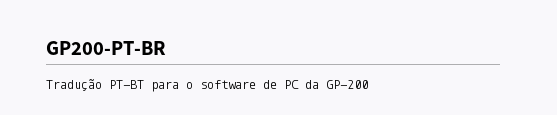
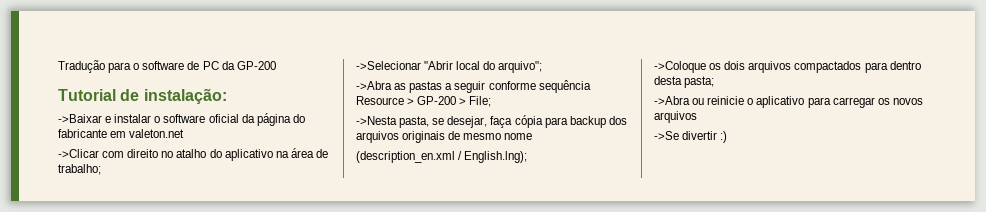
- GP200-PT-BR
- Tradução PT-BT para o software de PC da GP-200
+ Tradução para o software de PC da GP-200
+ Tutorial de instalação:
+ ->Baixar e instalar o software oficial da página do fabricante em valeton.net
+ ->Clicar com direito no atalho do aplicativo na área de trabalho;
+ ->Selecionar "Abrir local do arquivo";
+ ->Abra as pastas a seguir conforme sequência Resource > GP-200 > File;
+ ->Nesta pasta, se desejar, faça cópia para backup dos arquivos originais de mesmo nome
+ (description_en.xml / English.lng);
+ ->Coloque os dois arquivos compactados para dentro desta pasta;
+ ->Abra ou reinicie o aplicativo para carregar os novos arquivos
+ ->Se divertir :)

